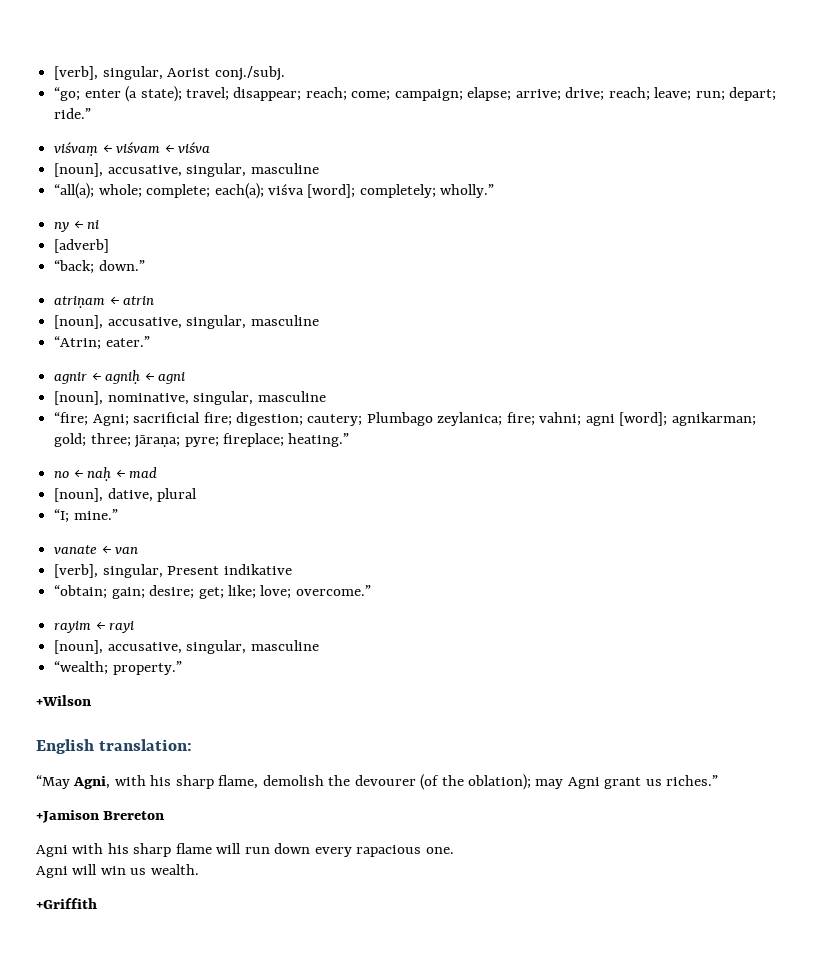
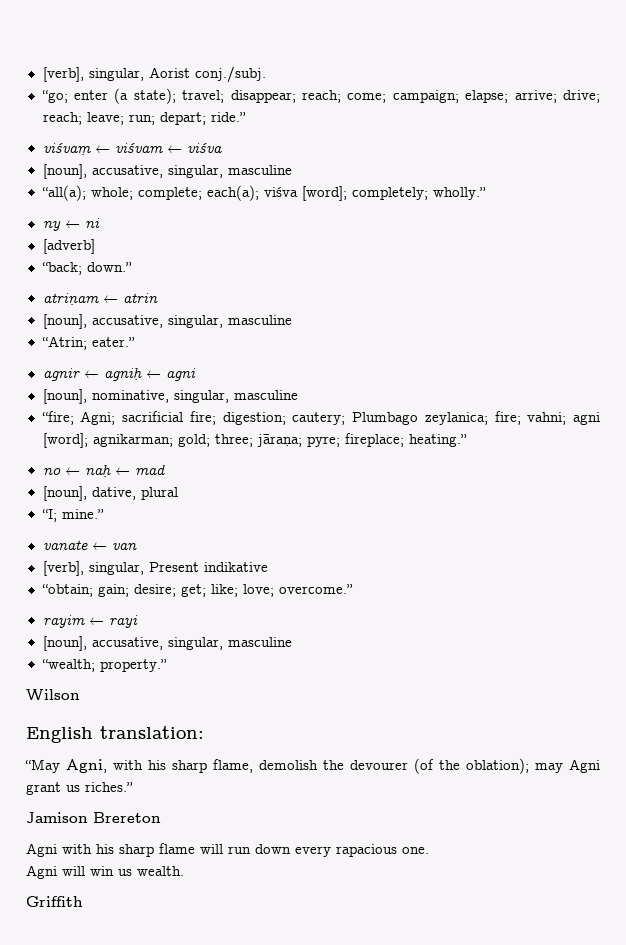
- +Wilson
+ Wilson
- +Jamison Brereton
+ Jamison Brereton
- +Griffith
+ Griffith

